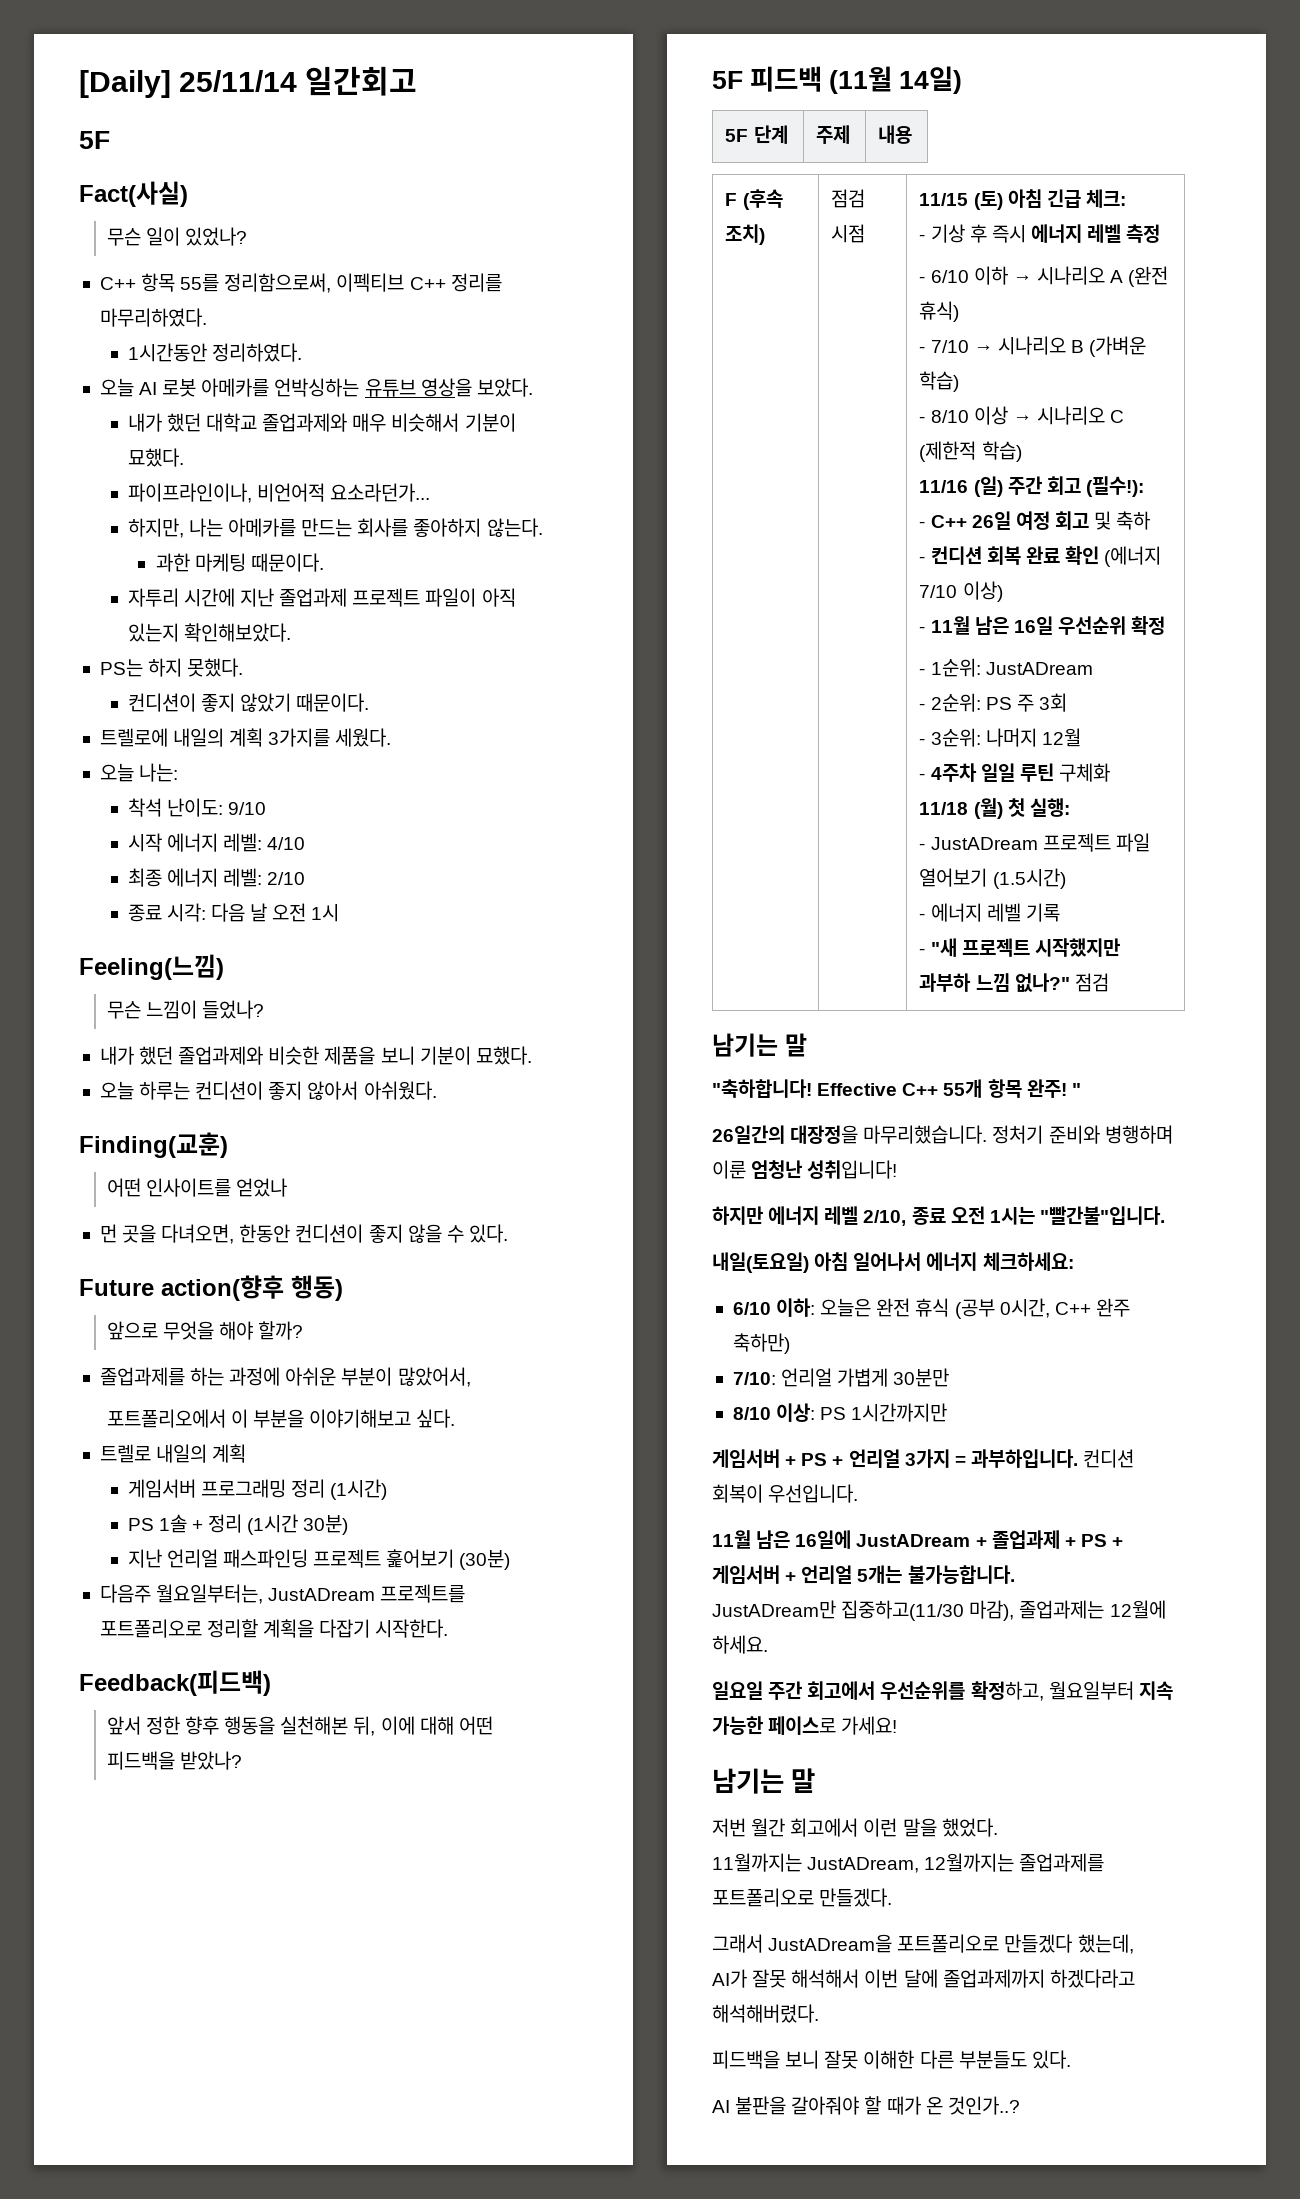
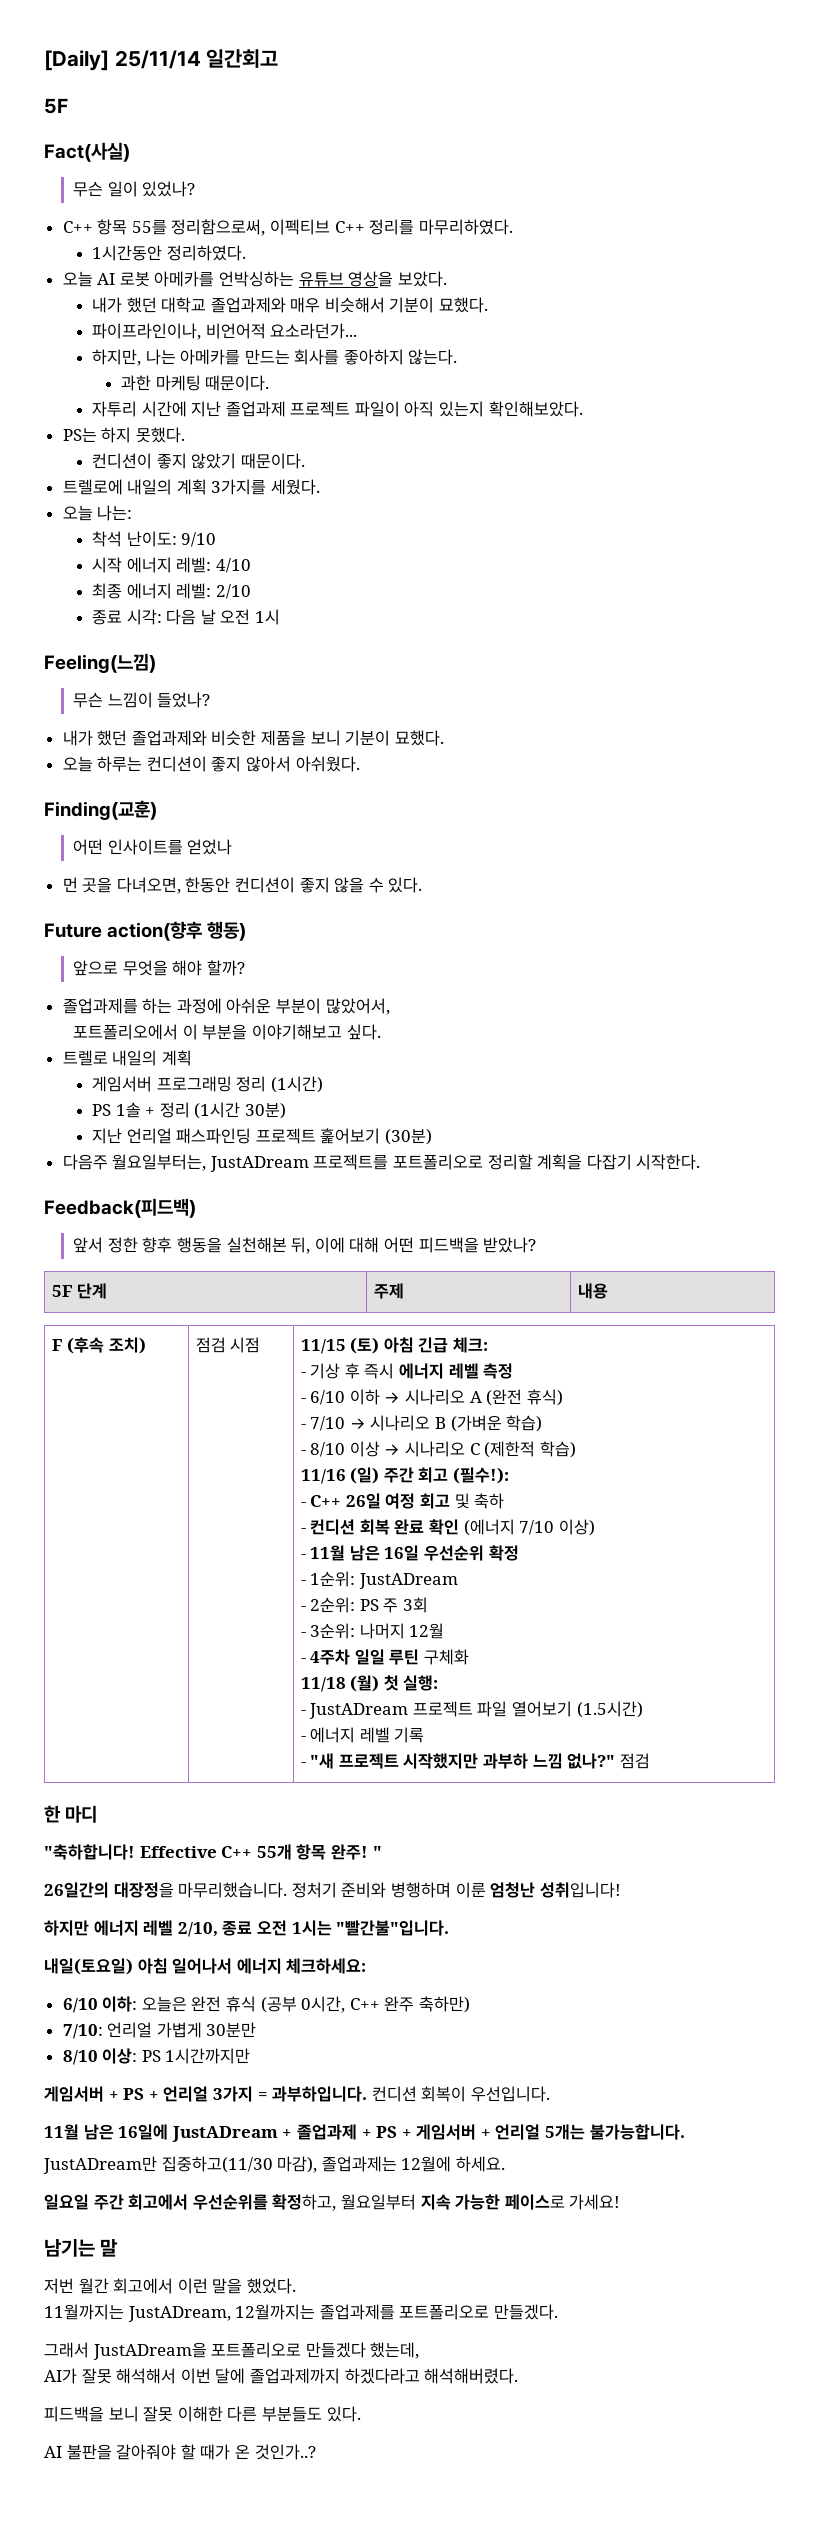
- 5F 피드백 (11월 14일)
  - "새 프로젝트 시작했지만 과부하 느낌 없나?" 점검
- 남기는 말
+ 한 마디

